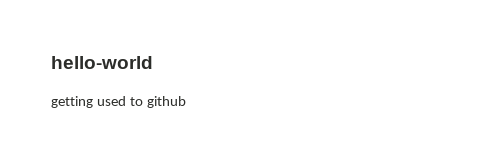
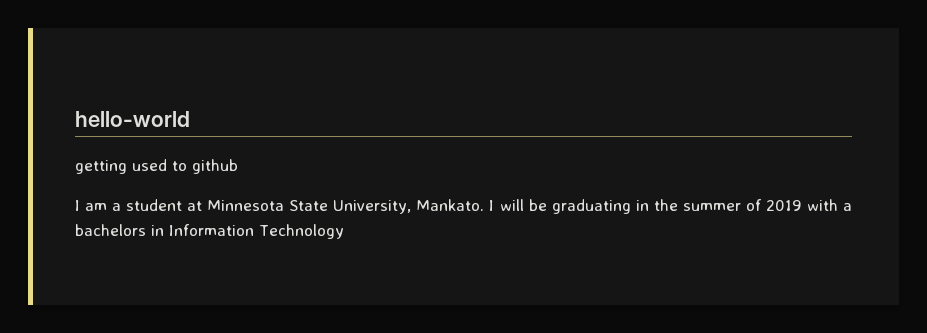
+ I am a student at Minnesota State University, Mankato. I will be graduating in the summer of 2019 with a bachelors in Information Technology

